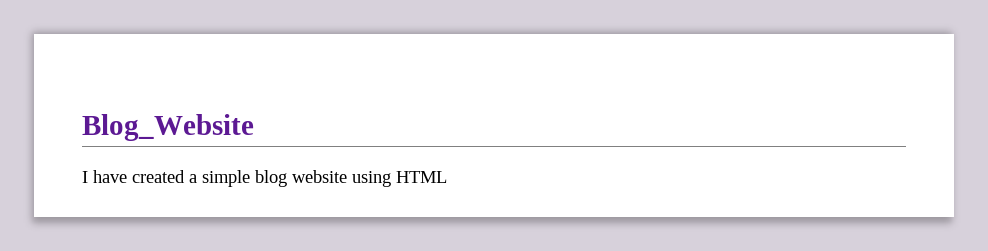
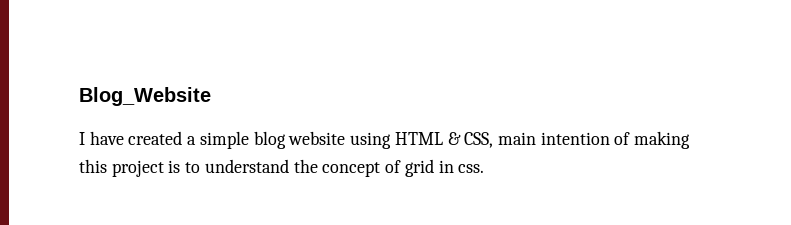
- I have created a simple blog website using HTML
+ I have created a simple blog website using HTML & CSS, main intention of making this project is to understand the concept of grid in css.

